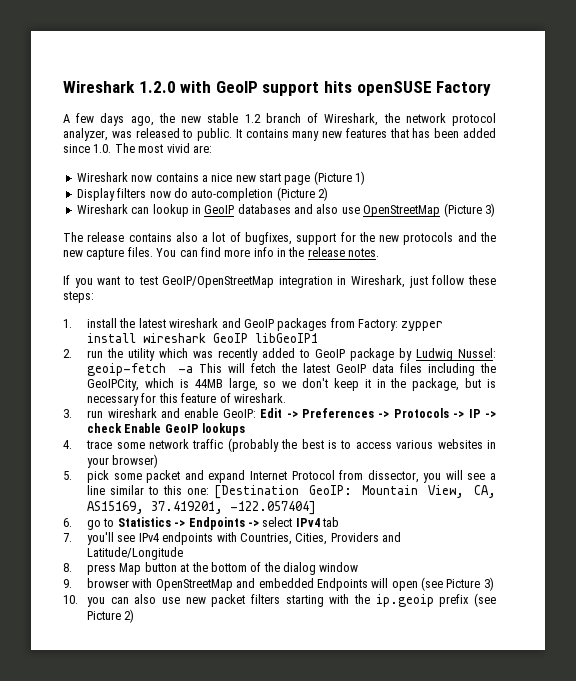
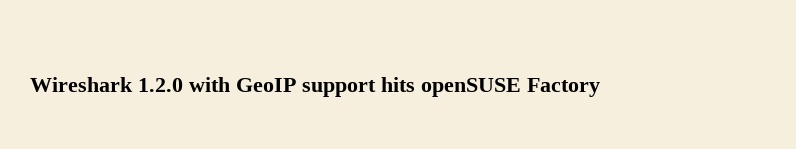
- A few days ago, the new stable 1.2 branch of Wireshark, the network protocol analyzer, was released to public. It contains many new features that has been added since 1.0. The most vivid are:
- Wireshark now contains a nice new start page (Picture 1)
- Display filters now do auto-completion (Picture 2)
- Wireshark can lookup in GeoIP databases and also use OpenStreetMap (Picture 3)
- The release contains also a lot of bugfixes, support for the new protocols and the new capture files. You can find more info in the release notes.
- If you want to test GeoIP/OpenStreetMap integration in Wireshark, just follow these steps:
- 1. install the latest wireshark and GeoIP packages from Factory: zypper install wireshark GeoIP libGeoIP1
- 2. run the utility which was recently added to GeoIP package by Ludwig Nussel: geoip-fetch -a This will fetch the latest GeoIP data files including the GeoIPCity, which is 44MB large, so we don't keep it in the package, but is necessary for this feature of wireshark.
- 3. run wireshark and enable GeoIP: Edit -> Preferences -> Protocols -> IP -> check Enable GeoIP lookups
- 4. trace some network traffic (probably the best is to access various websites in your browser)
- 5. pick some packet and expand Internet Protocol from dissector, you will see a line similar to this one: [Destination GeoIP: Mountain View, CA, AS15169, 37.419201, -122.057404]
- 6. go to Statistics -> Endpoints -> select IPv4 tab
- 7. you'll see IPv4 endpoints with Countries, Cities, Providers and Latitude/Longitude
- 8. press Map button at the bottom of the dialog window
- 9. browser with OpenStreetMap and embedded Endpoints will open (see Picture 3)
- 10. you can also use new packet filters starting with the ip.geoip prefix (see Picture 2)

